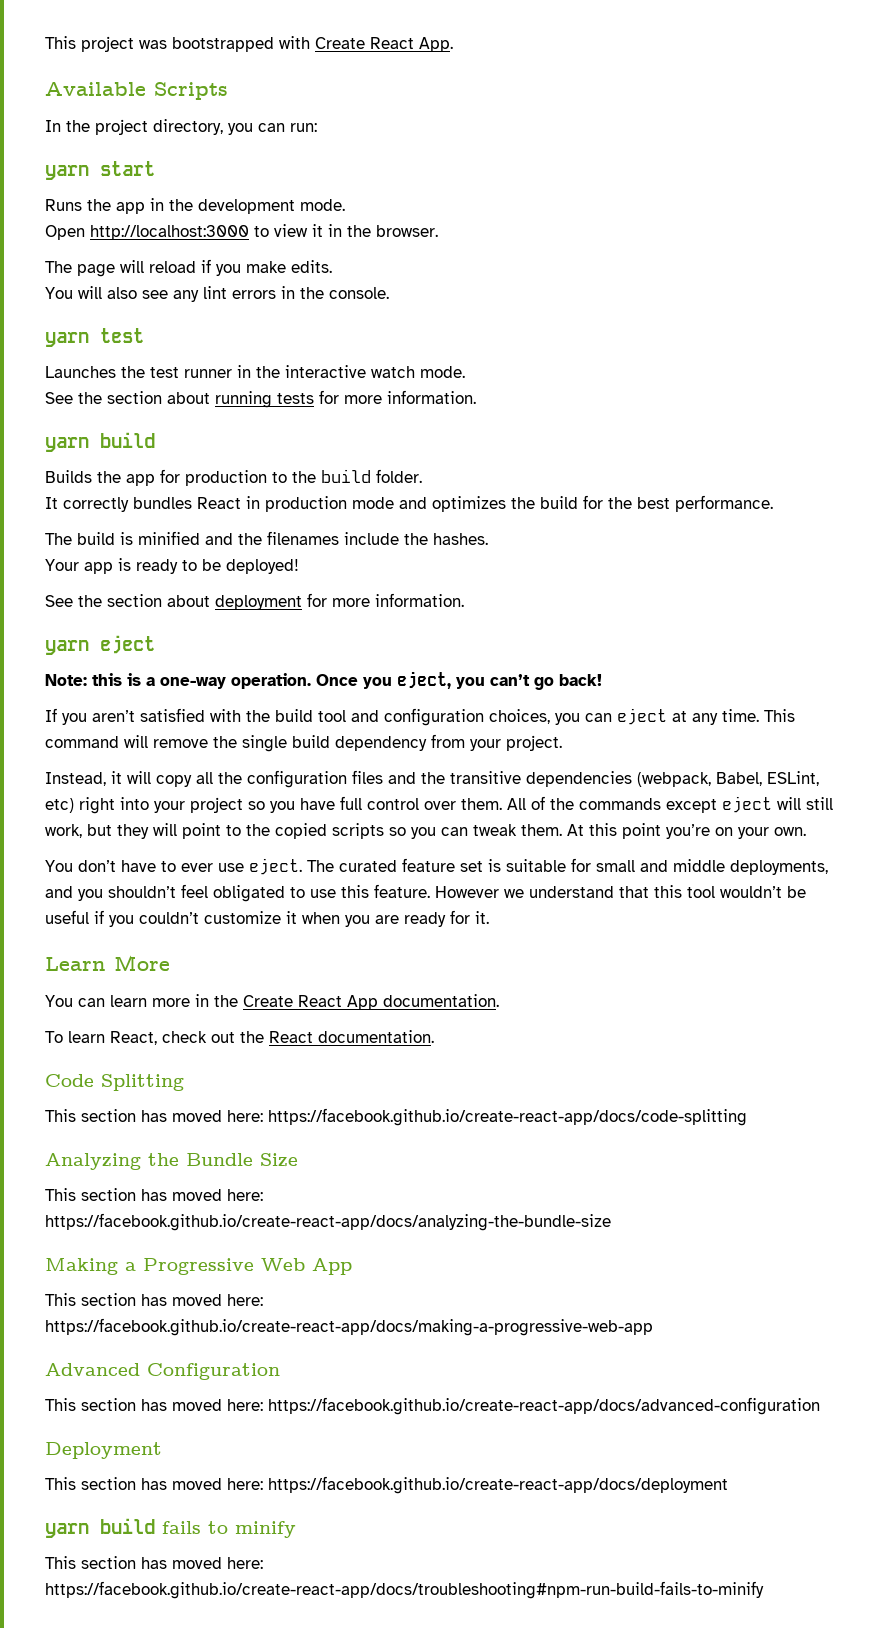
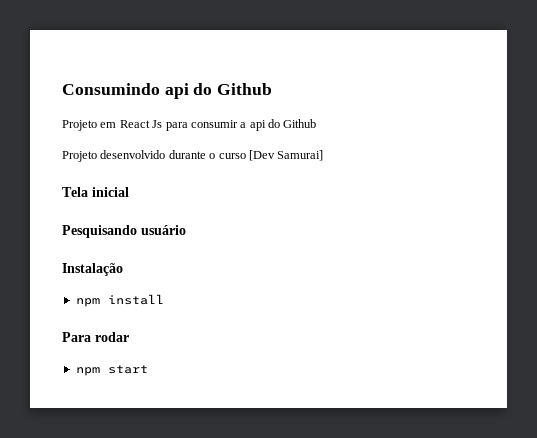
- This project was bootstrapped with Create React App.
- Available Scripts
- In the project directory, you can run:
- yarn start
- Runs the app in the development mode.
- Open http://localhost:3000 to view it in the browser.
- The page will reload if you make edits.
- You will also see any lint errors in the console.
- yarn test
- Launches the test runner in the interactive watch mode.
- See the section about running tests for more information.
- yarn build
- Builds the app for production to the build folder.
- It correctly bundles React in production mode and optimizes the build for the best performance.
- The build is minified and the filenames include the hashes.
- Your app is ready to be deployed!
- See the section about deployment for more information.
- yarn eject
- Note: this is a one-way operation. Once you eject, you can’t go back!
- If you aren’t satisfied with the build tool and configuration choices, you can eject at any time. This command will remove the single build dependency from your project.
- Instead, it will copy all the configuration files and the transitive dependencies (webpack, Babel, ESLint, etc) right into your project so you have full control over them. All of the commands except eject will still work, but they will point to the copied scripts so you can tweak them. At this point you’re on your own.
- You don’t have to ever use eject. The curated feature set is suitable for small and middle deployments, and you shouldn’t feel obligated to use this feature. However we understand that this tool wouldn’t be useful if you couldn’t customize it when you are ready for it.
- Learn More
- You can learn more in the Create React App documentation.
- To learn React, check out the React documentation.
- Code Splitting
- This section has moved here: https://facebook.github.io/create-react-app/docs/code-splitting
- Analyzing the Bundle Size
- This section has moved here: https://facebook.github.io/create-react-app/docs/analyzing-the-bundle-size
- Making a Progressive Web App
- This section has moved here: https://facebook.github.io/create-react-app/docs/making-a-progressive-web-app
- Advanced Configuration
- This section has moved here: https://facebook.github.io/create-react-app/docs/advanced-configuration
- Deployment
- This section has moved here: https://facebook.github.io/create-react-app/docs/deployment
- yarn build fails to minify
- This section has moved here: https://facebook.github.io/create-react-app/docs/troubleshooting#npm-run-build-fails-to-minify
+ Consumindo api do Github
+ Projeto em React Js para consumir a api do Github
+ Projeto desenvolvido durante o curso [Dev Samurai]
+ Tela inicial
+ Pesquisando usuário
+ Instalação
+ npm install
+ Para rodar
+ npm start

